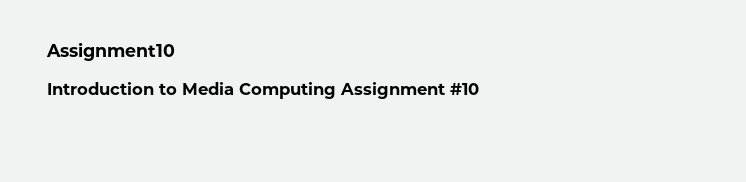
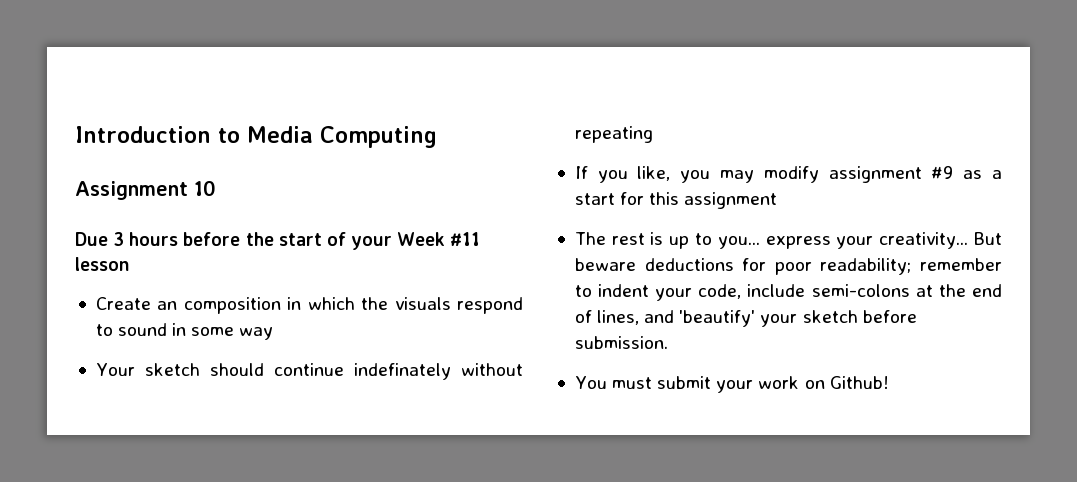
- Assignment10
- Introduction to Media Computing Assignment #10
+ Introduction to Media Computing
+ Assignment 10
+ Due 3 hours before the start of your Week #11 lesson
+ Create an composition in which the visuals respond to sound in some way
+ Your sketch should continue indefinately without repeating
+ If you like, you may modify assignment #9 as a start for this assignment
+ The rest is up to you... express your creativity... But beware deductions for poor readability; remember to indent your code, include semi-colons at the end of lines, and 'beautify' your sketch before submission.
+ You must submit your work on Github!

